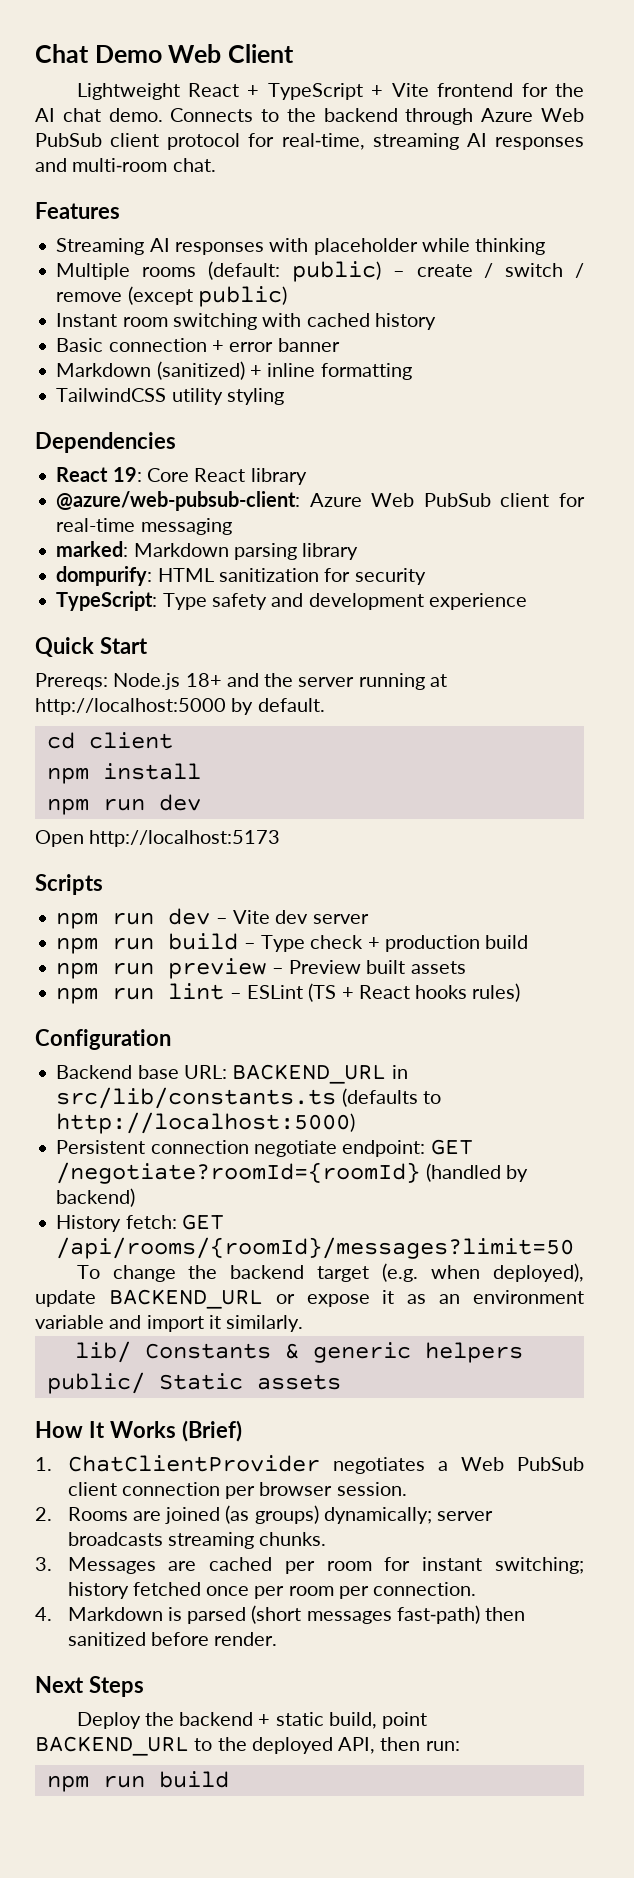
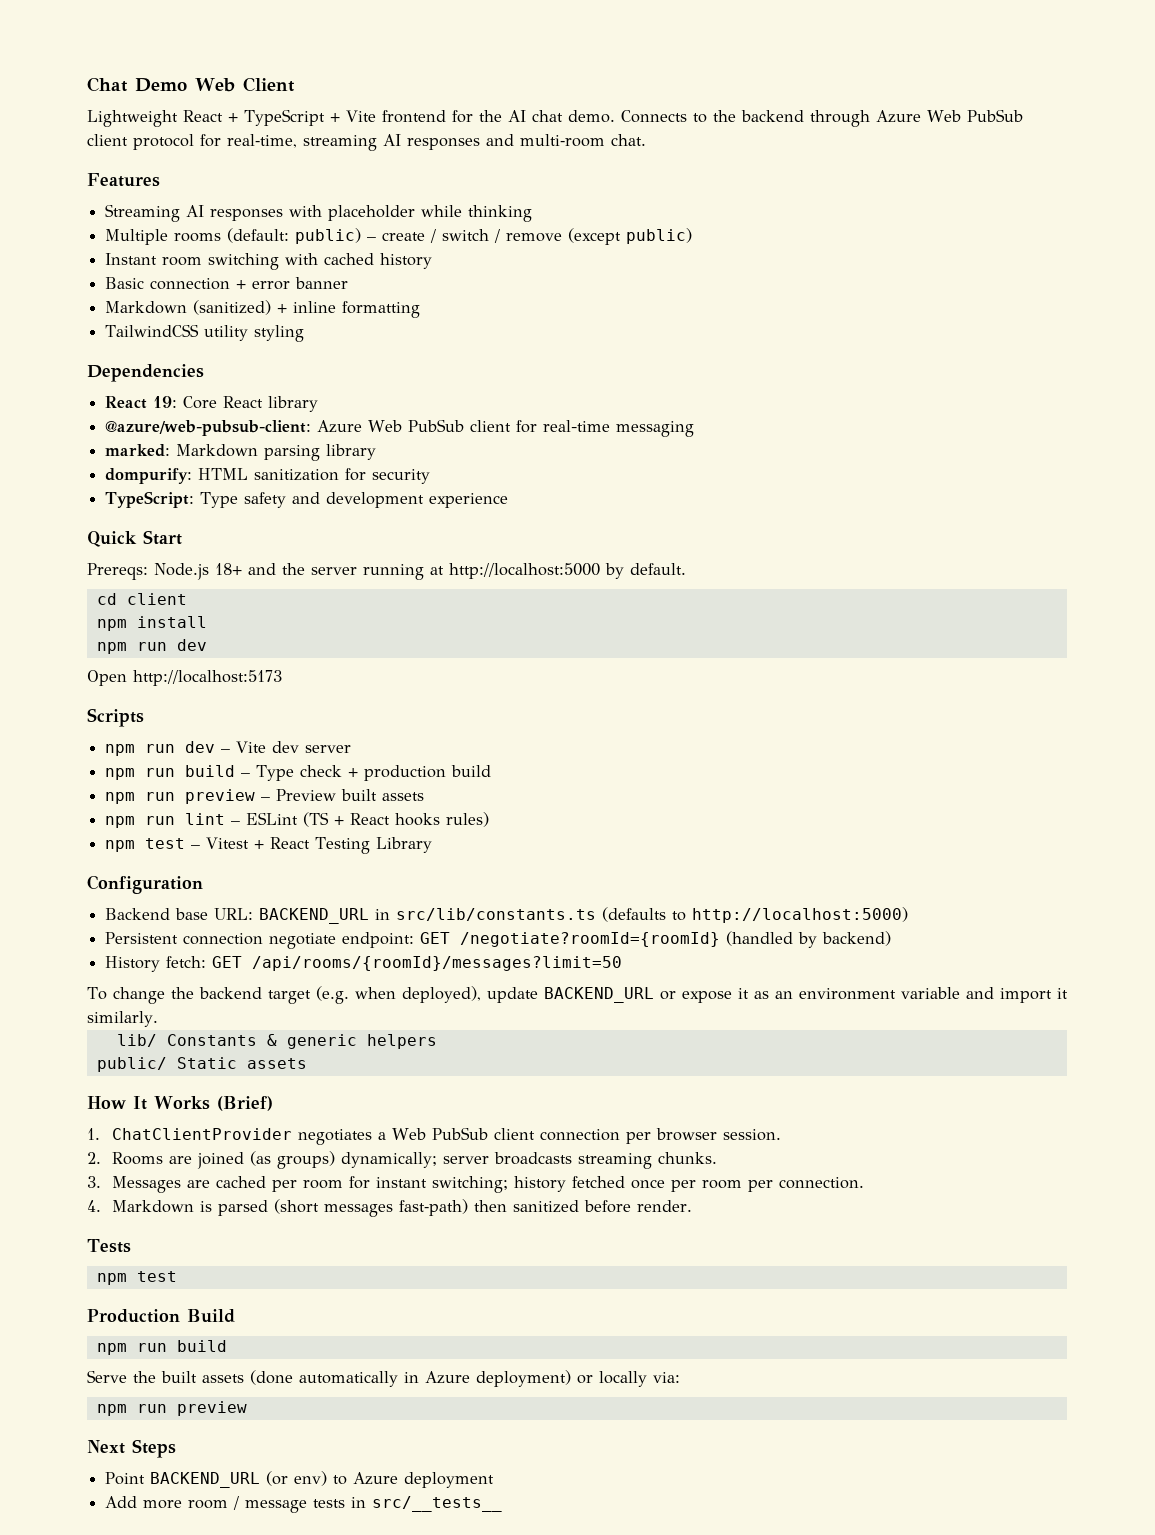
+ npm test – Vitest + React Testing Library
+ Tests
+ npm test
+ Production Build
+ npm run build
+ Serve the built assets (done automatically in Azure deployment) or locally via:
+ npm run preview
  Next Steps
- Deploy the backend + static build, point BACKEND_URL to the deployed API, then run:
- npm run build
+ Point BACKEND_URL (or env) to Azure deployment
+ Add more room / message tests in src/__tests__

